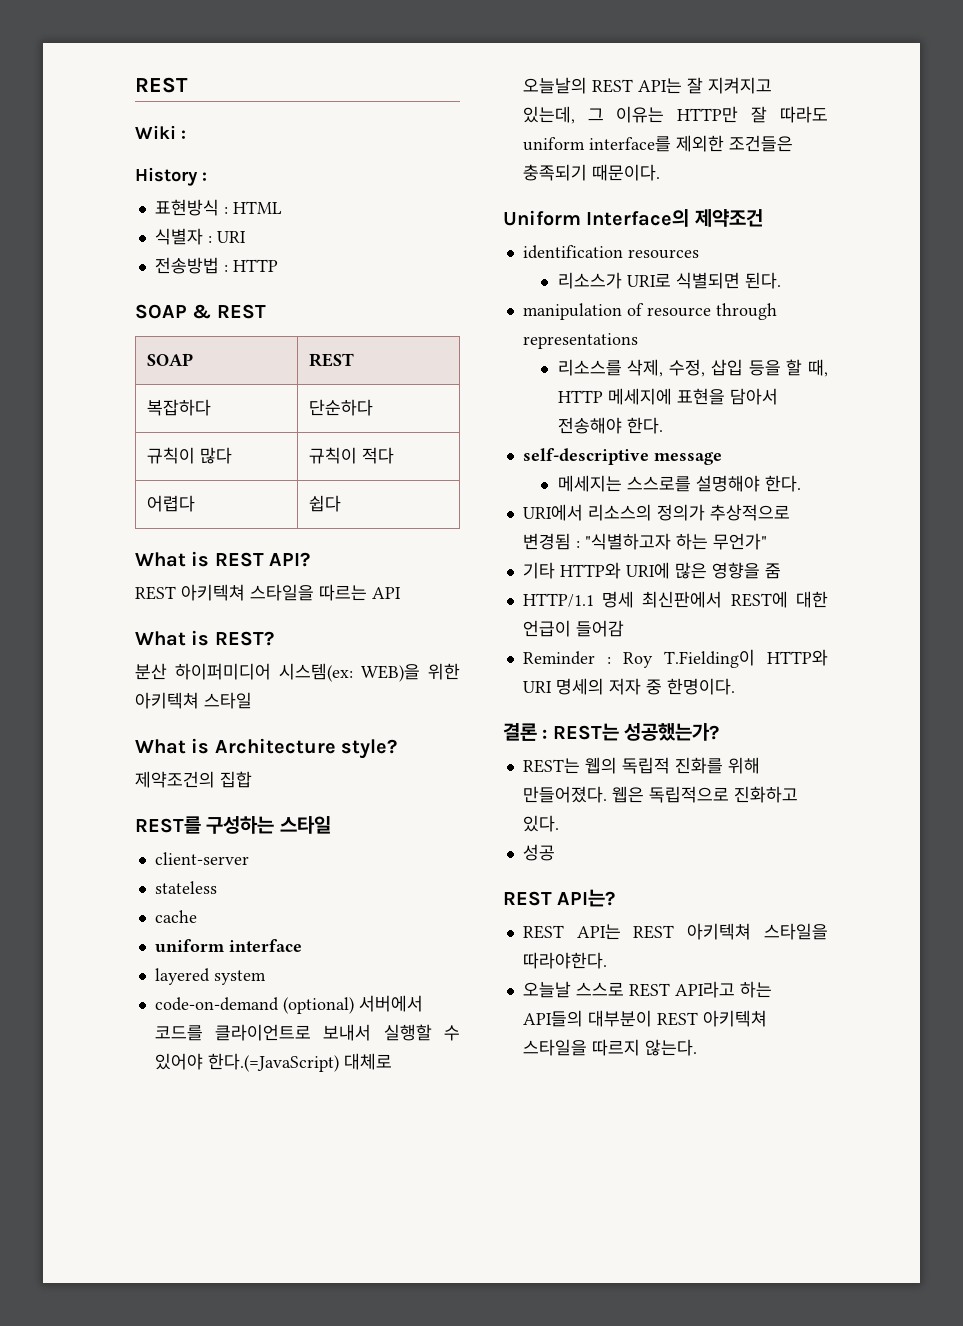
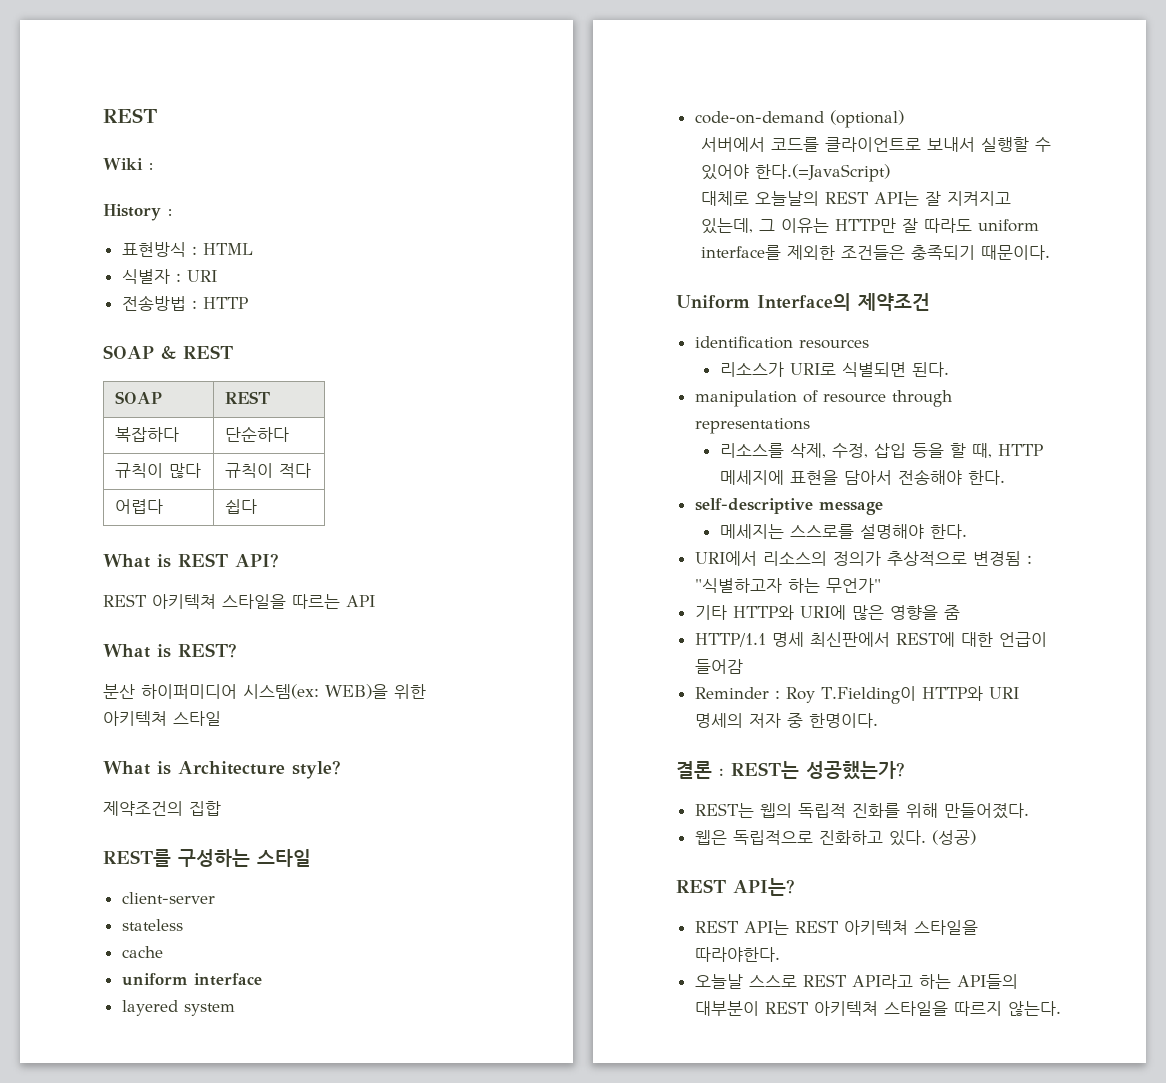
- code-on-demand (optional) 서버에서 코드를 클라이언트로 보내서 실행할 수 있어야 한다.(=JavaScript) 대체로 오늘날의 REST API는 잘 지켜지고 있는데, 그 이유는 HTTP만 잘 따라도 uniform interface를 제외한 조건들은 충족되기 때문이다.
+ code-on-demand (optional)
+ 서버에서 코드를 클라이언트로 보내서 실행할 수 있어야 한다.(=JavaScript)
+ 대체로 오늘날의 REST API는 잘 지켜지고 있는데, 그 이유는 HTTP만 잘 따라도 uniform interface를 제외한 조건들은 충족되기 때문이다.
- REST는 웹의 독립적 진화를 위해 만들어졌다. 웹은 독립적으로 진화하고 있다.
- 성공
+ REST는 웹의 독립적 진화를 위해 만들어졌다.
+ 웹은 독립적으로 진화하고 있다. (성공)

